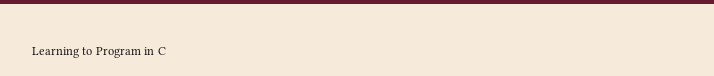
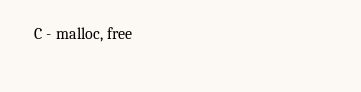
- Learning to Program in C
+ C - malloc, free

